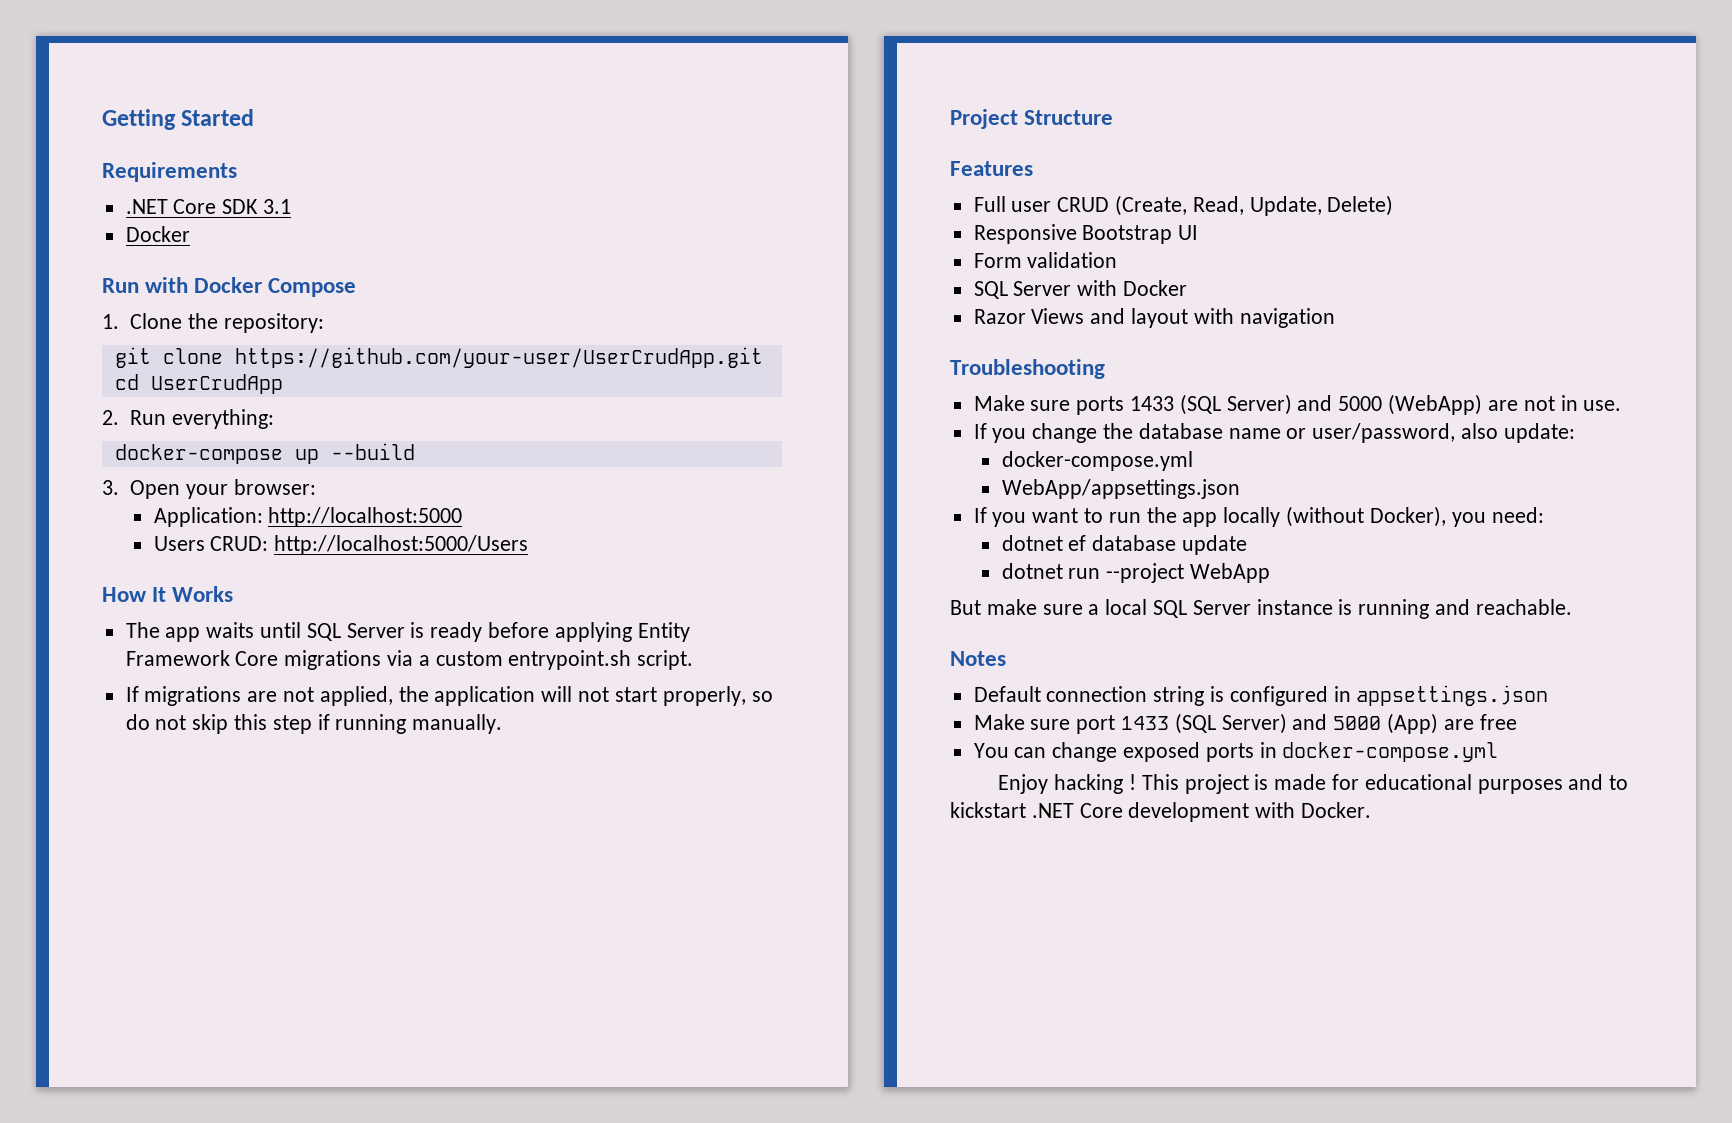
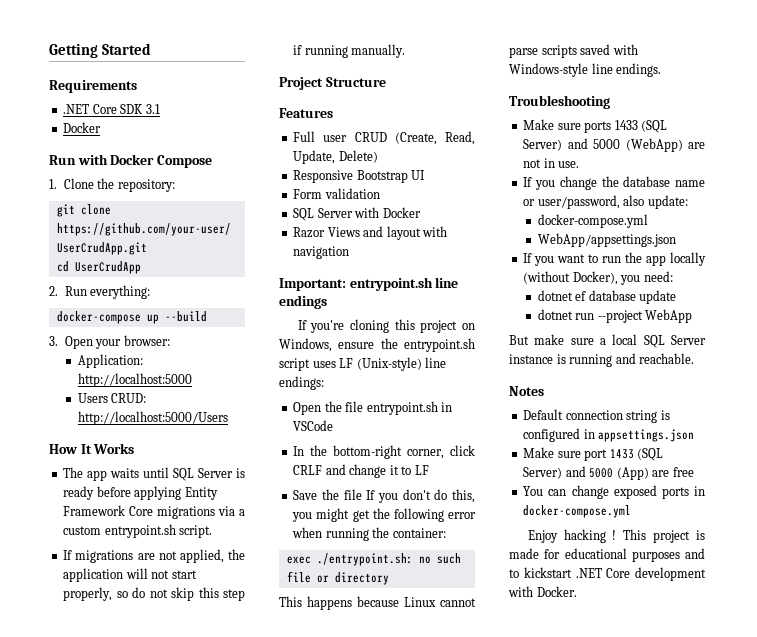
+ Important: entrypoint.sh line endings
+ If you're cloning this project on Windows, ensure the entrypoint.sh script uses LF (Unix-style) line endings:
+ Open the file entrypoint.sh in VSCode
+ In the bottom-right corner, click CRLF and change it to LF
+ Save the file If you don't do this, you might get the following error when running the container:
+ exec ./entrypoint.sh: no such file or directory
+ This happens because Linux cannot parse scripts saved with Windows-style line endings.

